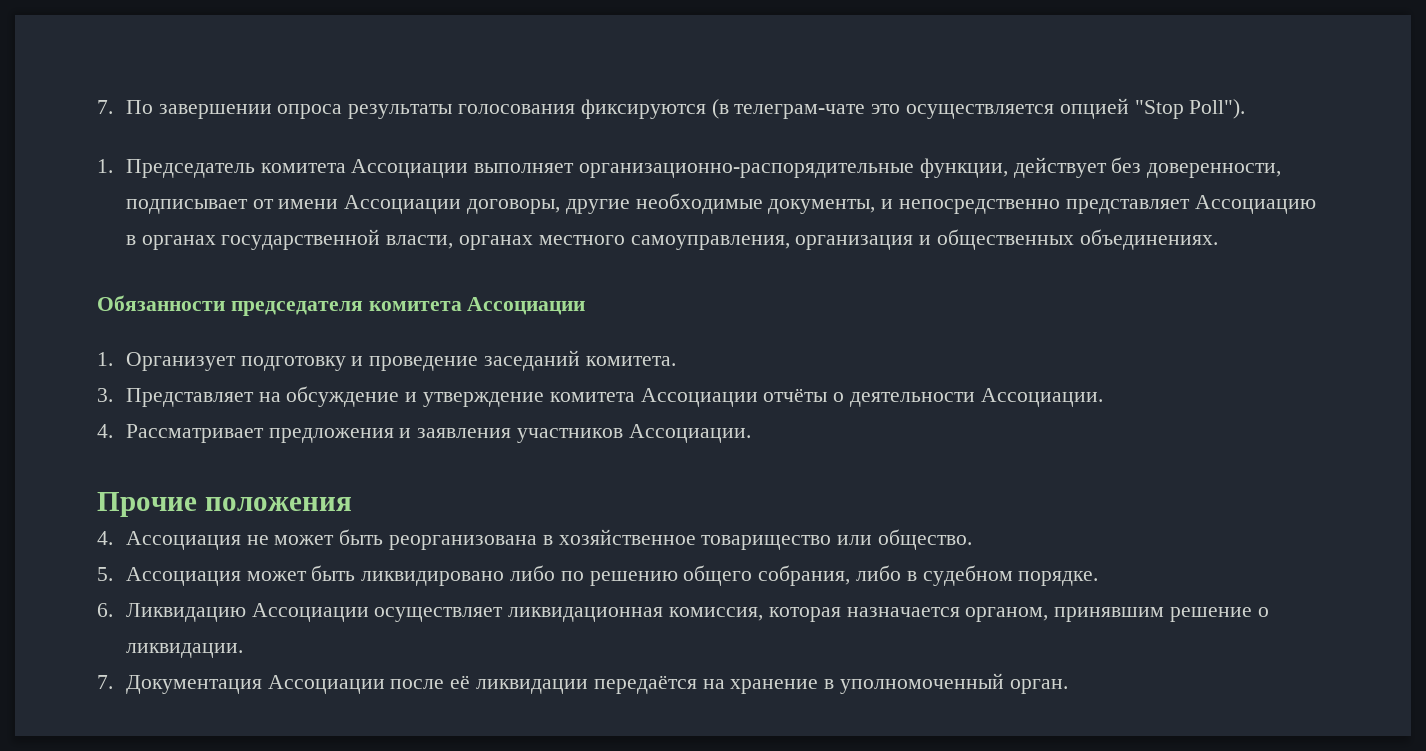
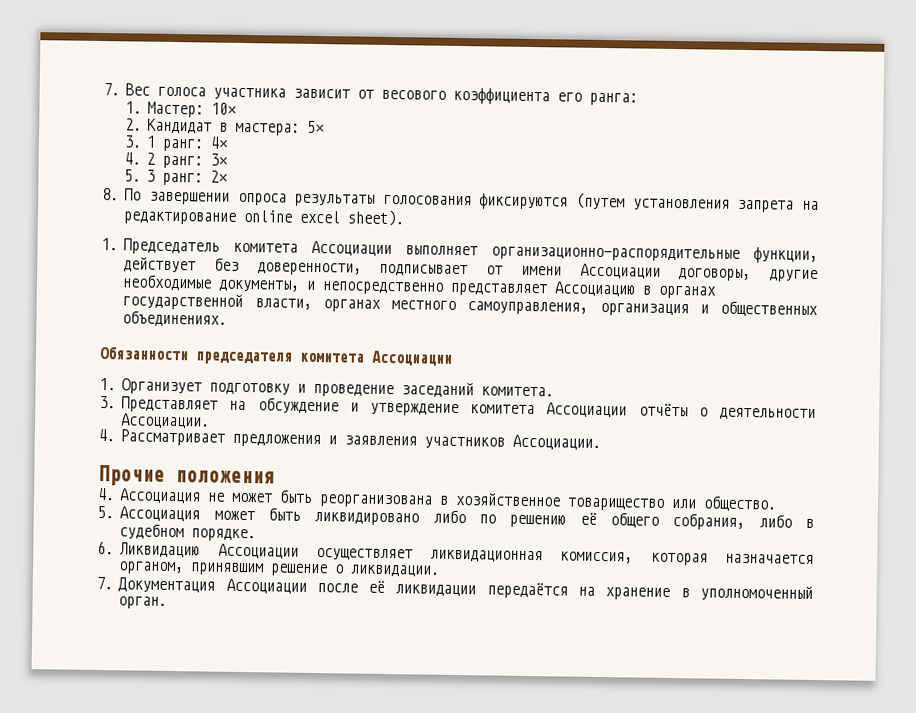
- 7. По завершении опроса результаты голосования фиксируются (в телеграм-чате это осуществляется опцией "Stop Poll").
+ 7. Вес голоса участника зависит от весового коэффициента его ранга:
+ 1. Мастер: 10×
+ 2. Кандидат в мастера: 5×
+ 3. 1 ранг: 4×
+ 4. 2 ранг: 3×
+ 5. 3 ранг: 2×
+ 8. По завершении опроса результаты голосования фиксируются (путем установления запрета на редактирование online excel sheet).
- 5. Ассоциация может быть ликвидировано либо по решению общего собрания, либо в судебном порядке.
+ 5. Ассоциация может быть ликвидировано либо по решению её общего собрания, либо в судебном порядке.

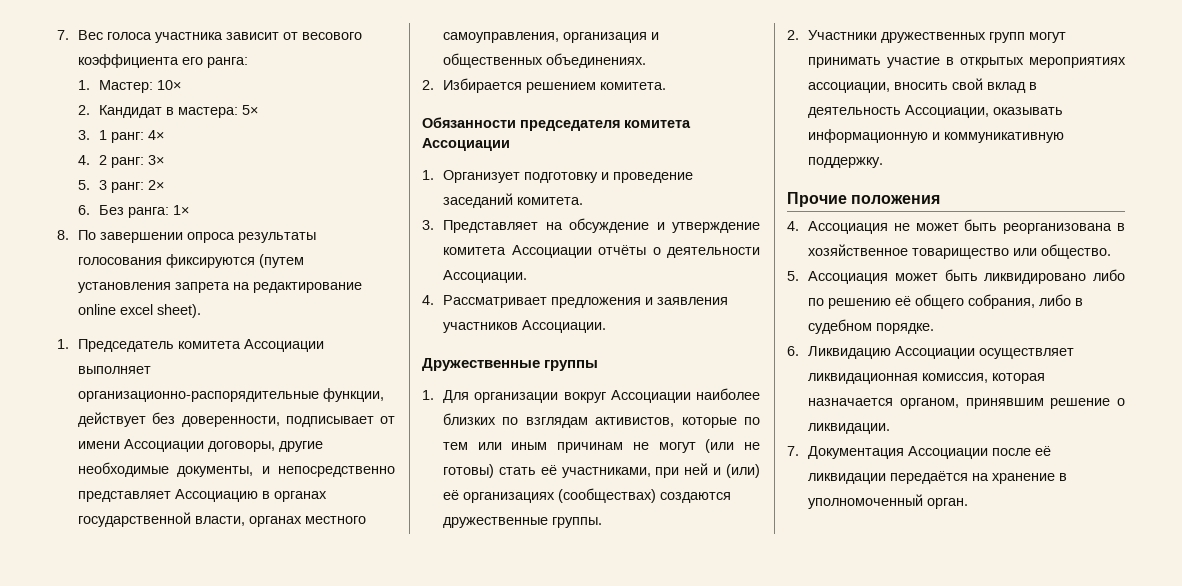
+ 6. Без ранга: 1×
+ 2. Избирается решением комитета.
+ Дружественные группы
+ 1. Для организации вокруг Ассоциации наиболее близких по взглядам активистов, которые по тем или иным причинам не могут (или не готовы) стать её участниками, при ней и (или) её организациях (сообществах) создаются дружественные группы.
+ 2. Участники дружественных групп могут принимать участие в открытых мероприятиях ассоциации, вносить свой вклад в деятельность Ассоциации, оказывать информационную и коммуникативную поддержку.

